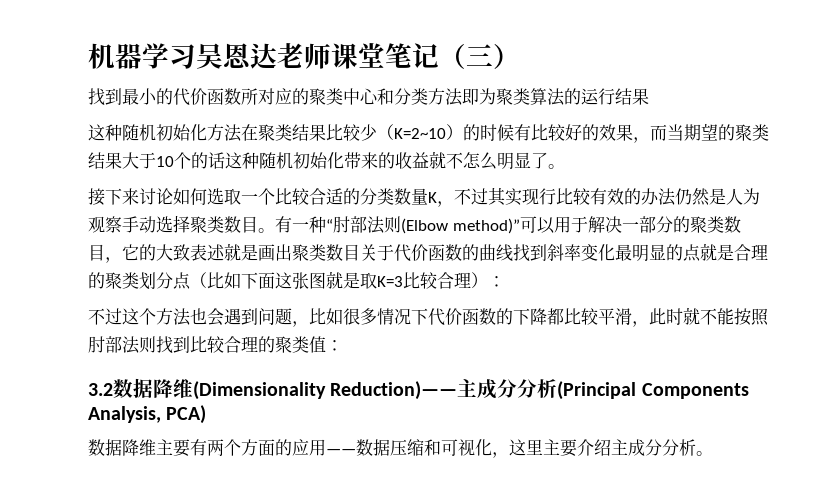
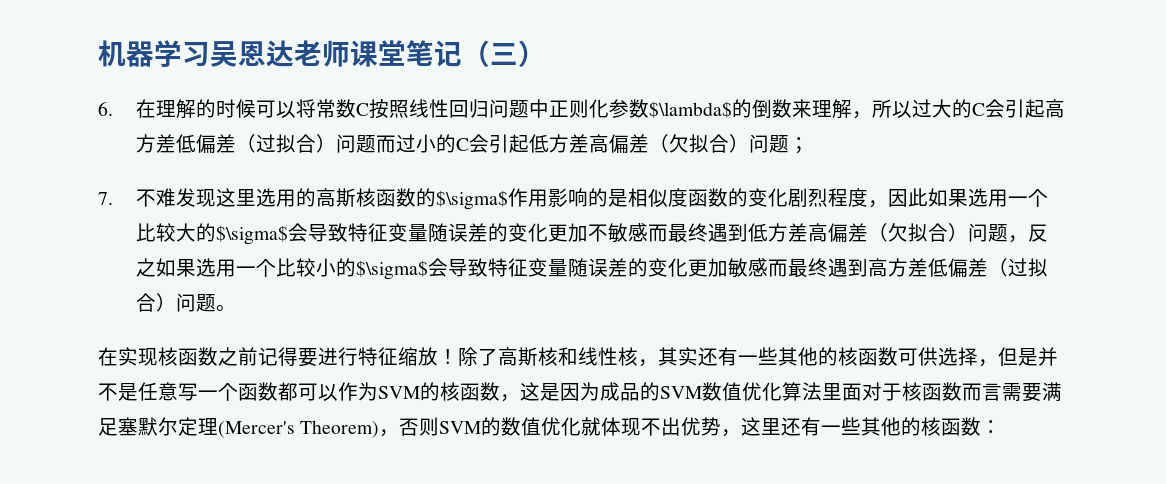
- 找到最小的代价函数所对应的聚类中心和分类方法即为聚类算法的运行结果
- 这种随机初始化方法在聚类结果比较少（K=2~10）的时候有比较好的效果，而当期望的聚类结果大于10个的话这种随机初始化带来的收益就不怎么明显了。
- 接下来讨论如何选取一个比较合适的分类数量K，不过其实现行比较有效的办法仍然是人为观察手动选择聚类数目。有一种“肘部法则(Elbow method)”可以用于解决一部分的聚类数目，它的大致表述就是画出聚类数目关于代价函数的曲线找到斜率变化最明显的点就是合理的聚类划分点（比如下面这张图就是取K=3比较合理）：
- 不过这个方法也会遇到问题，比如很多情况下代价函数的下降都比较平滑，此时就不能按照肘部法则找到比较合理的聚类值：
- 3.2数据降维(Dimensionality Reduction)——主成分分析(Principal Components Analysis, PCA)
- 数据降维主要有两个方面的应用——数据压缩和可视化，这里主要介绍主成分分析。
+ 6.在理解的时候可以将常数C按照线性回归问题中正则化参数$\lambda$的倒数来理解，所以过大的C会引起高方差低偏差（过拟合）问题而过小的C会引起低方差高偏差（欠拟合）问题；
+ 7.不难发现这里选用的高斯核函数的$\sigma$作用影响的是相似度函数的变化剧烈程度，因此如果选用一个比较大的$\sigma$会导致特征变量随误差的变化更加不敏感而最终遇到低方差高偏差（欠拟合）问题，反之如果选用一个比较小的$\sigma$会导致特征变量随误差的变化更加敏感而最终遇到高方差低偏差（过拟合）问题。
+ 在实现核函数之前记得要进行特征缩放！除了高斯核和线性核，其实还有一些其他的核函数可供选择，但是并不是任意写一个函数都可以作为SVM的核函数，这是因为成品的SVM数值优化算法里面对于核函数而言需要满足塞默尔定理(Mercer's Theorem)，否则SVM的数值优化就体现不出优势，这里还有一些其他的核函数：

